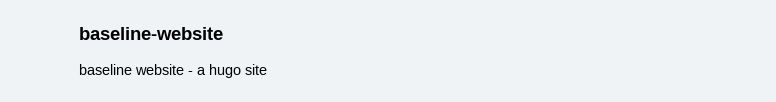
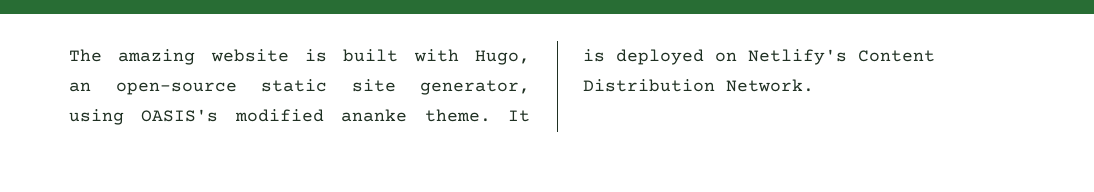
- baseline-website
- baseline website - a hugo site
+ The amazing website is built with Hugo, an open-source static site generator, using OASIS's modified ananke theme. It is deployed on Netlify's Content Distribution Network.

